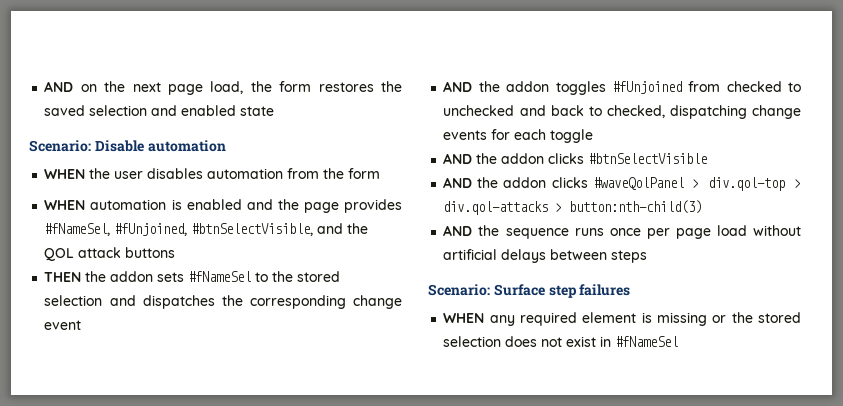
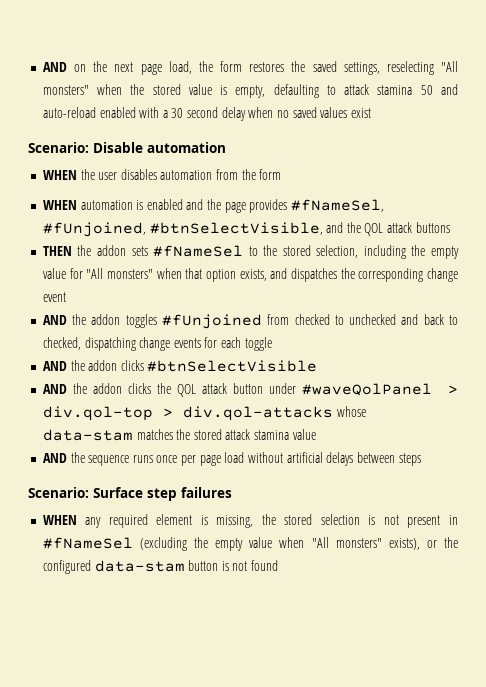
- AND on the next page load, the form restores the saved selection and enabled state
+ AND on the next page load, the form restores the saved settings, reselecting "All monsters" when the stored value is empty, defaulting to attack stamina 50 and auto-reload enabled with a 30 second delay when no saved values exist
- THEN the addon sets #fNameSel to the stored selection and dispatches the corresponding change event
+ THEN the addon sets #fNameSel to the stored selection, including the empty value for "All monsters" when that option exists, and dispatches the corresponding change event
- AND the addon clicks #waveQolPanel > div.qol-top > div.qol-attacks > button:nth-child(3)
+ AND the addon clicks the QOL attack button under #waveQolPanel > div.qol-top > div.qol-attacks whose data-stam matches the stored attack stamina value
- WHEN any required element is missing or the stored selection does not exist in #fNameSel
+ WHEN any required element is missing, the stored selection is not present in #fNameSel (excluding the empty value when "All monsters" exists), or the configured data-stam button is not found

